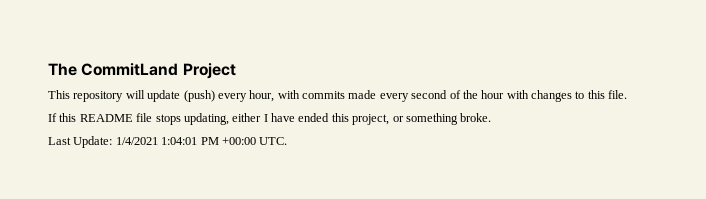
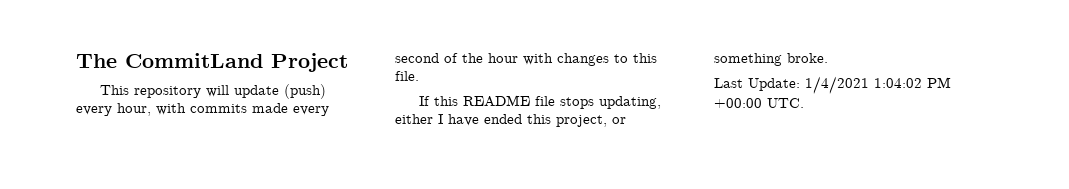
- Last Update: 1/4/2021 1:04:01 PM +00:00 UTC.
+ Last Update: 1/4/2021 1:04:02 PM +00:00 UTC.

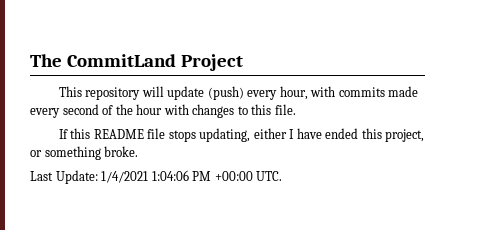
- Last Update: 1/4/2021 1:04:02 PM +00:00 UTC.
+ Last Update: 1/4/2021 1:04:06 PM +00:00 UTC.

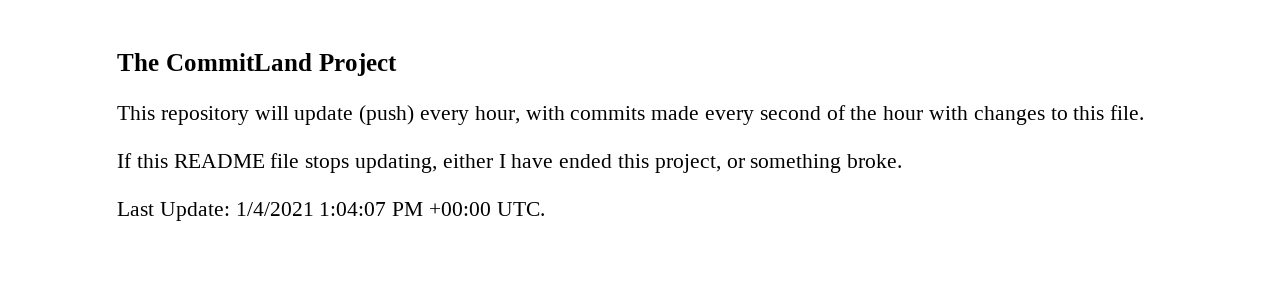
- Last Update: 1/4/2021 1:04:06 PM +00:00 UTC.
+ Last Update: 1/4/2021 1:04:07 PM +00:00 UTC.

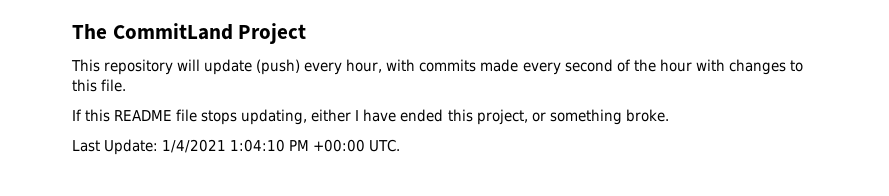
- Last Update: 1/4/2021 1:04:07 PM +00:00 UTC.
+ Last Update: 1/4/2021 1:04:10 PM +00:00 UTC.

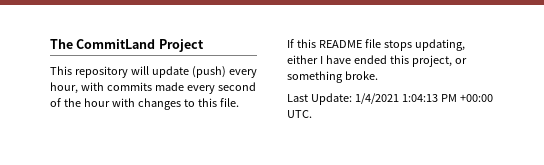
- Last Update: 1/4/2021 1:04:10 PM +00:00 UTC.
+ Last Update: 1/4/2021 1:04:13 PM +00:00 UTC.

